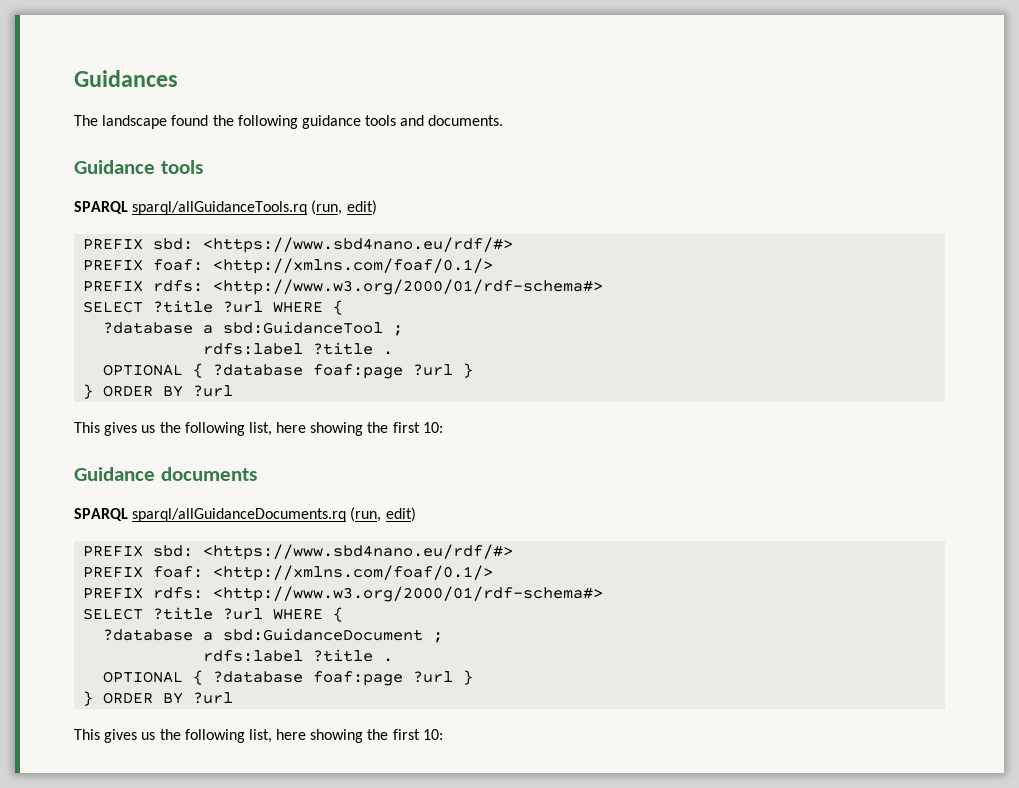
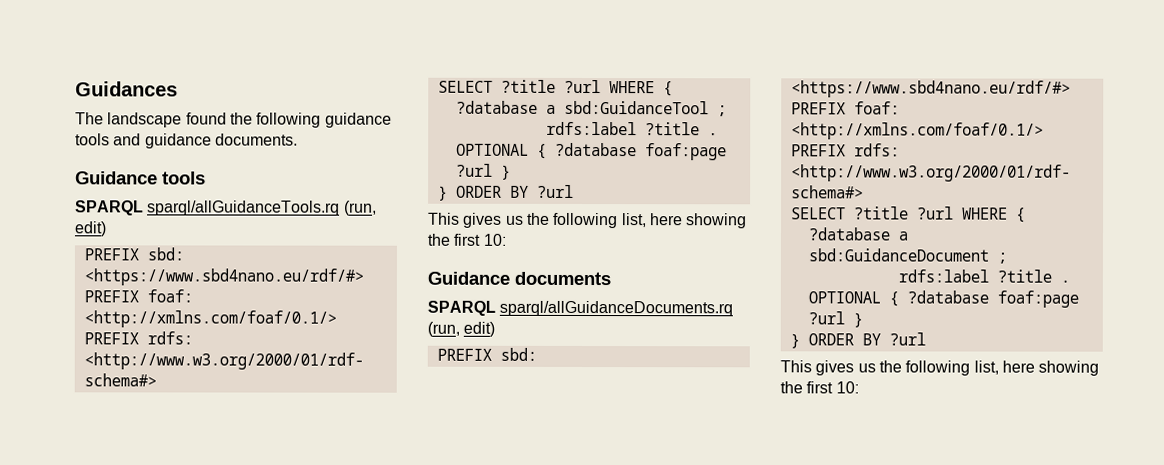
- The landscape found the following guidance tools and documents.
+ The landscape found the following guidance tools and guidance documents.

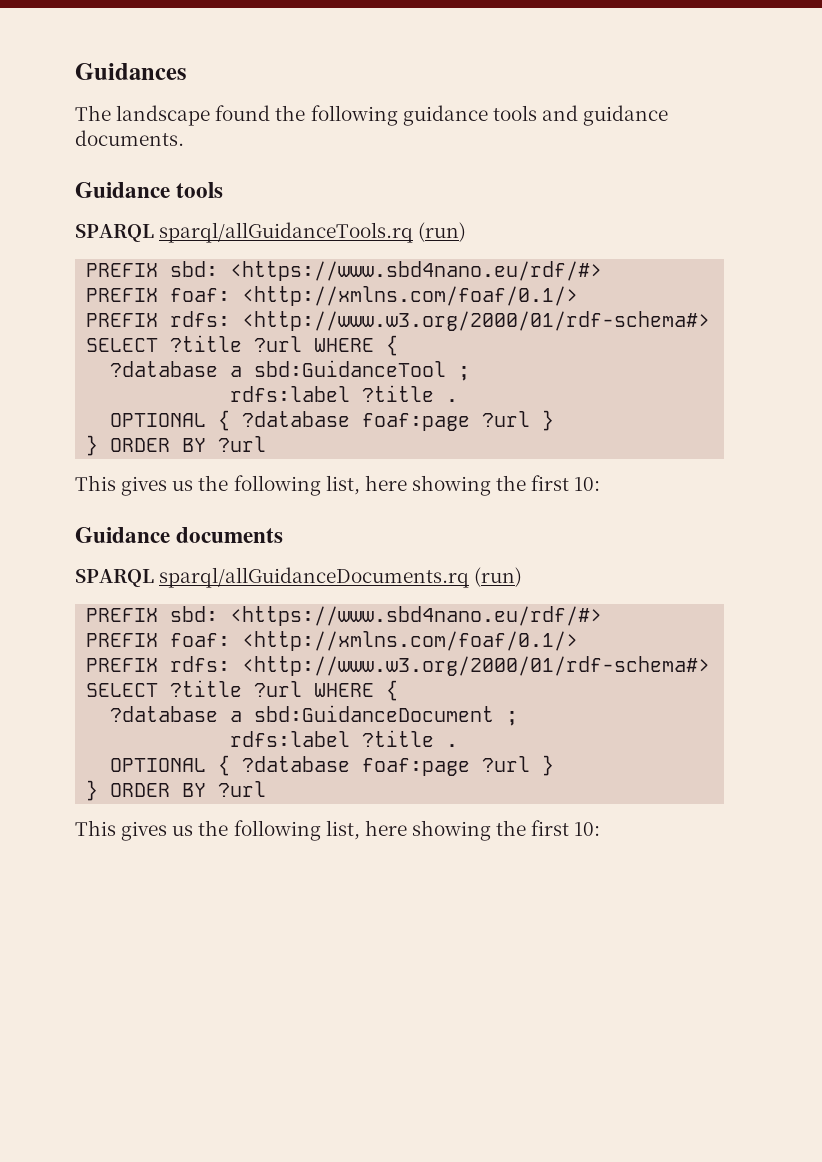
- SPARQL sparql/allGuidanceTools.rq (run, edit)
+ SPARQL sparql/allGuidanceTools.rq (run)
- SPARQL sparql/allGuidanceDocuments.rq (run, edit)
+ SPARQL sparql/allGuidanceDocuments.rq (run)

